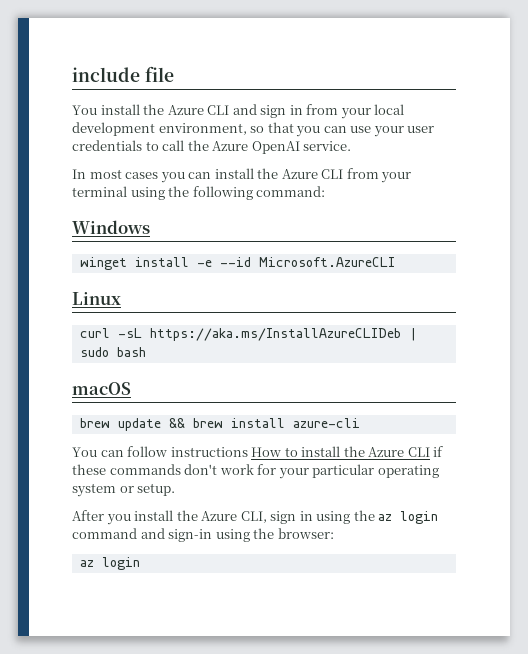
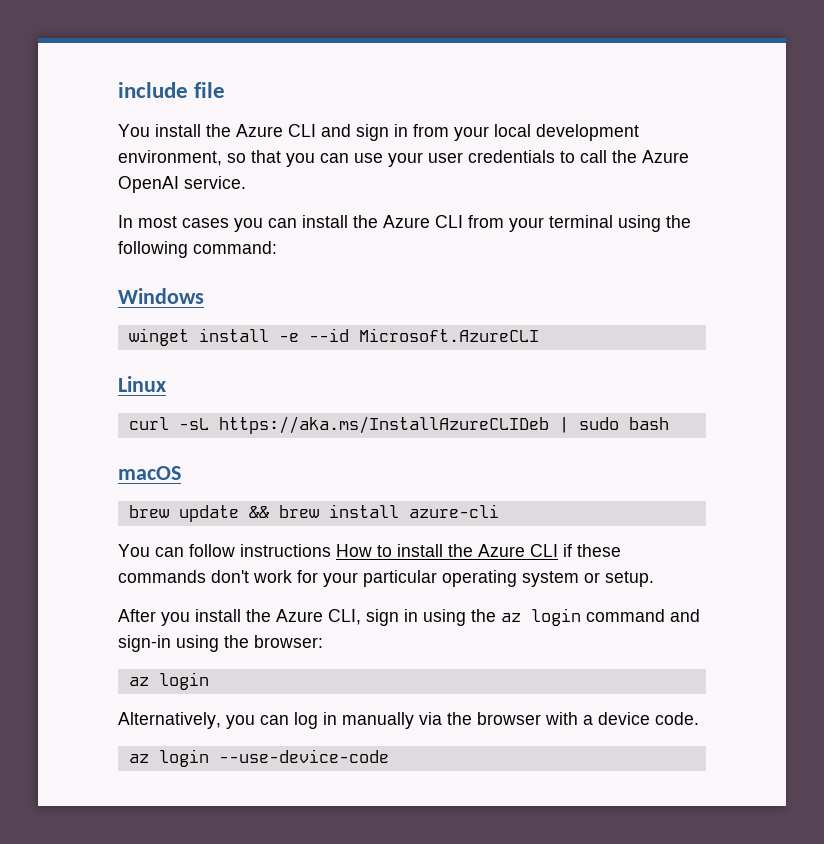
+ Alternatively, you can log in manually via the browser with a device code.
+ az login --use-device-code

